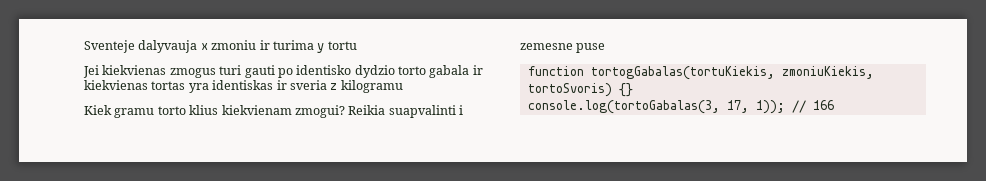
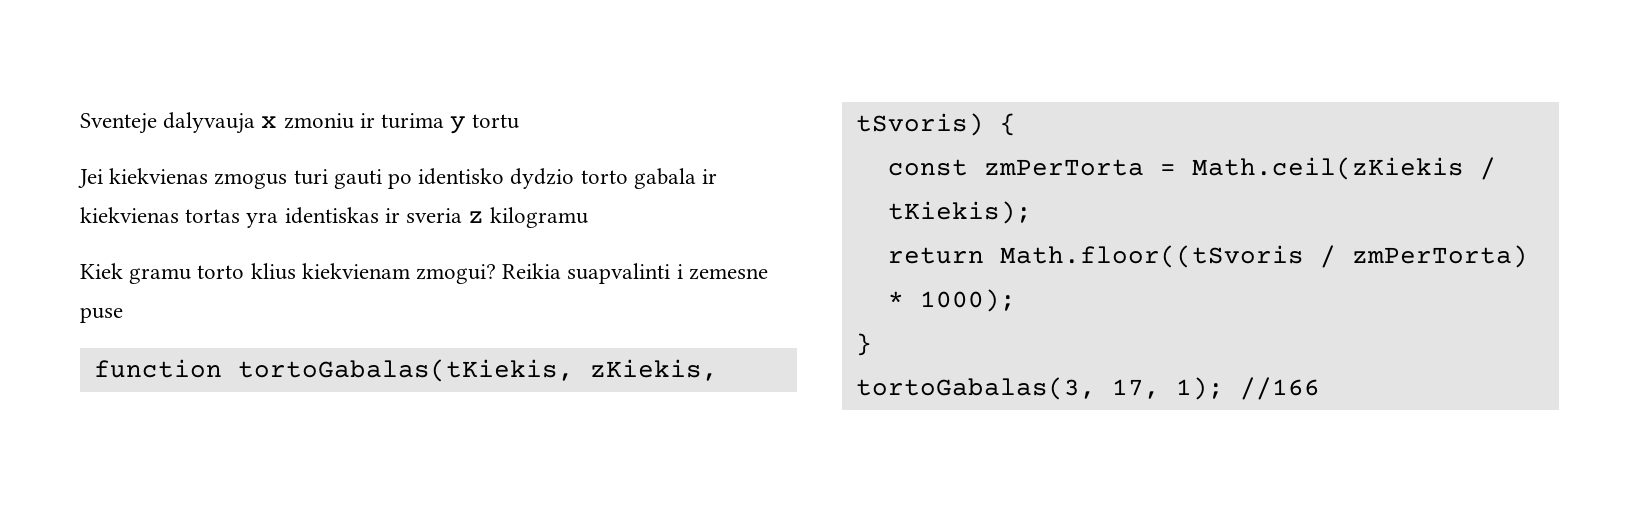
- function tortogGabalas(tortuKiekis, zmoniuKiekis, tortoSvoris) {}
- console.log(tortoGabalas(3, 17, 1)); // 166
+ function tortoGabalas(tKiekis, zKiekis, tSvoris) {
+ const zmPerTorta = Math.ceil(zKiekis / tKiekis);
+ return Math.floor((tSvoris / zmPerTorta) * 1000);
+ }
+ tortoGabalas(3, 17, 1); //166

